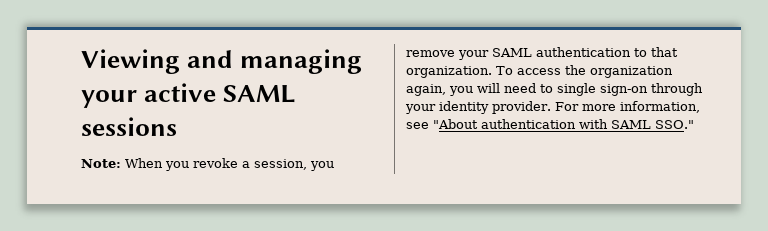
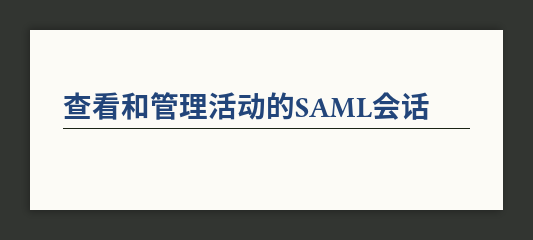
- Viewing and managing your active SAML sessions
- Note: When you revoke a session, you remove your SAML authentication to that organization. To access the organization again, you will need to single sign-on through your identity provider. For more information, see "About authentication with SAML SSO."
+ 查看和管理活动的SAML会话

